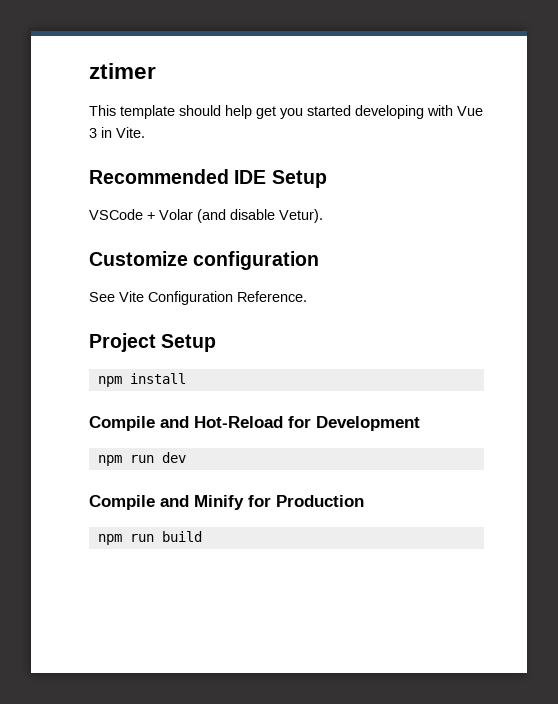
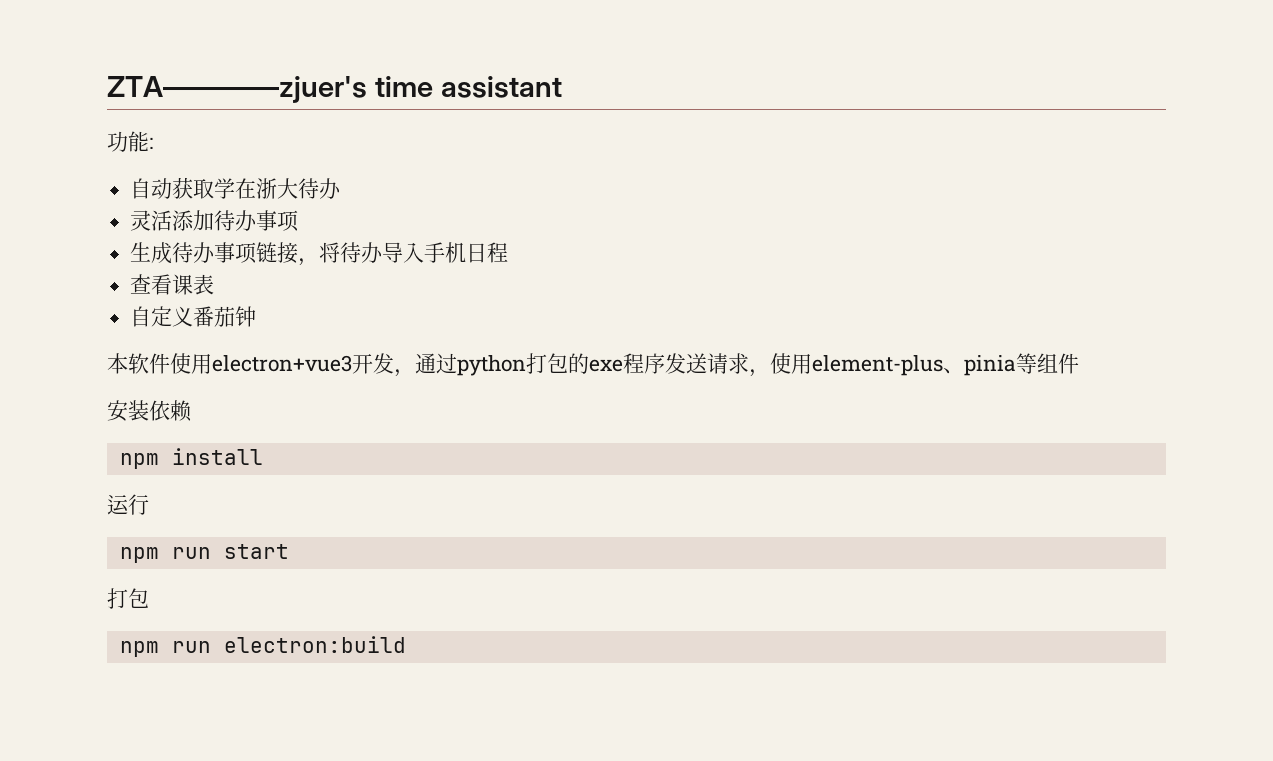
- ztimer
- This template should help get you started developing with Vue 3 in Vite.
- Recommended IDE Setup
- VSCode + Volar (and disable Vetur).
- Customize configuration
- See Vite Configuration Reference.
- Project Setup
+ ZTA————zjuer's time assistant
+ 功能:
+ 自动获取学在浙大待办
+ 灵活添加待办事项
+ 生成待办事项链接，将待办导入手机日程
+ 查看课表
+ 自定义番茄钟
+ 本软件使用electron+vue3开发，通过python打包的exe程序发送请求，使用element-plus、pinia等组件
+ 安装依赖
  npm install
- Compile and Hot-Reload for Development
- npm run dev
- Compile and Minify for Production
- npm run build
+ 运行
+ npm run start
+ 打包
+ npm run electron:build

